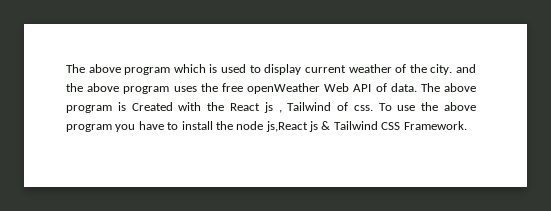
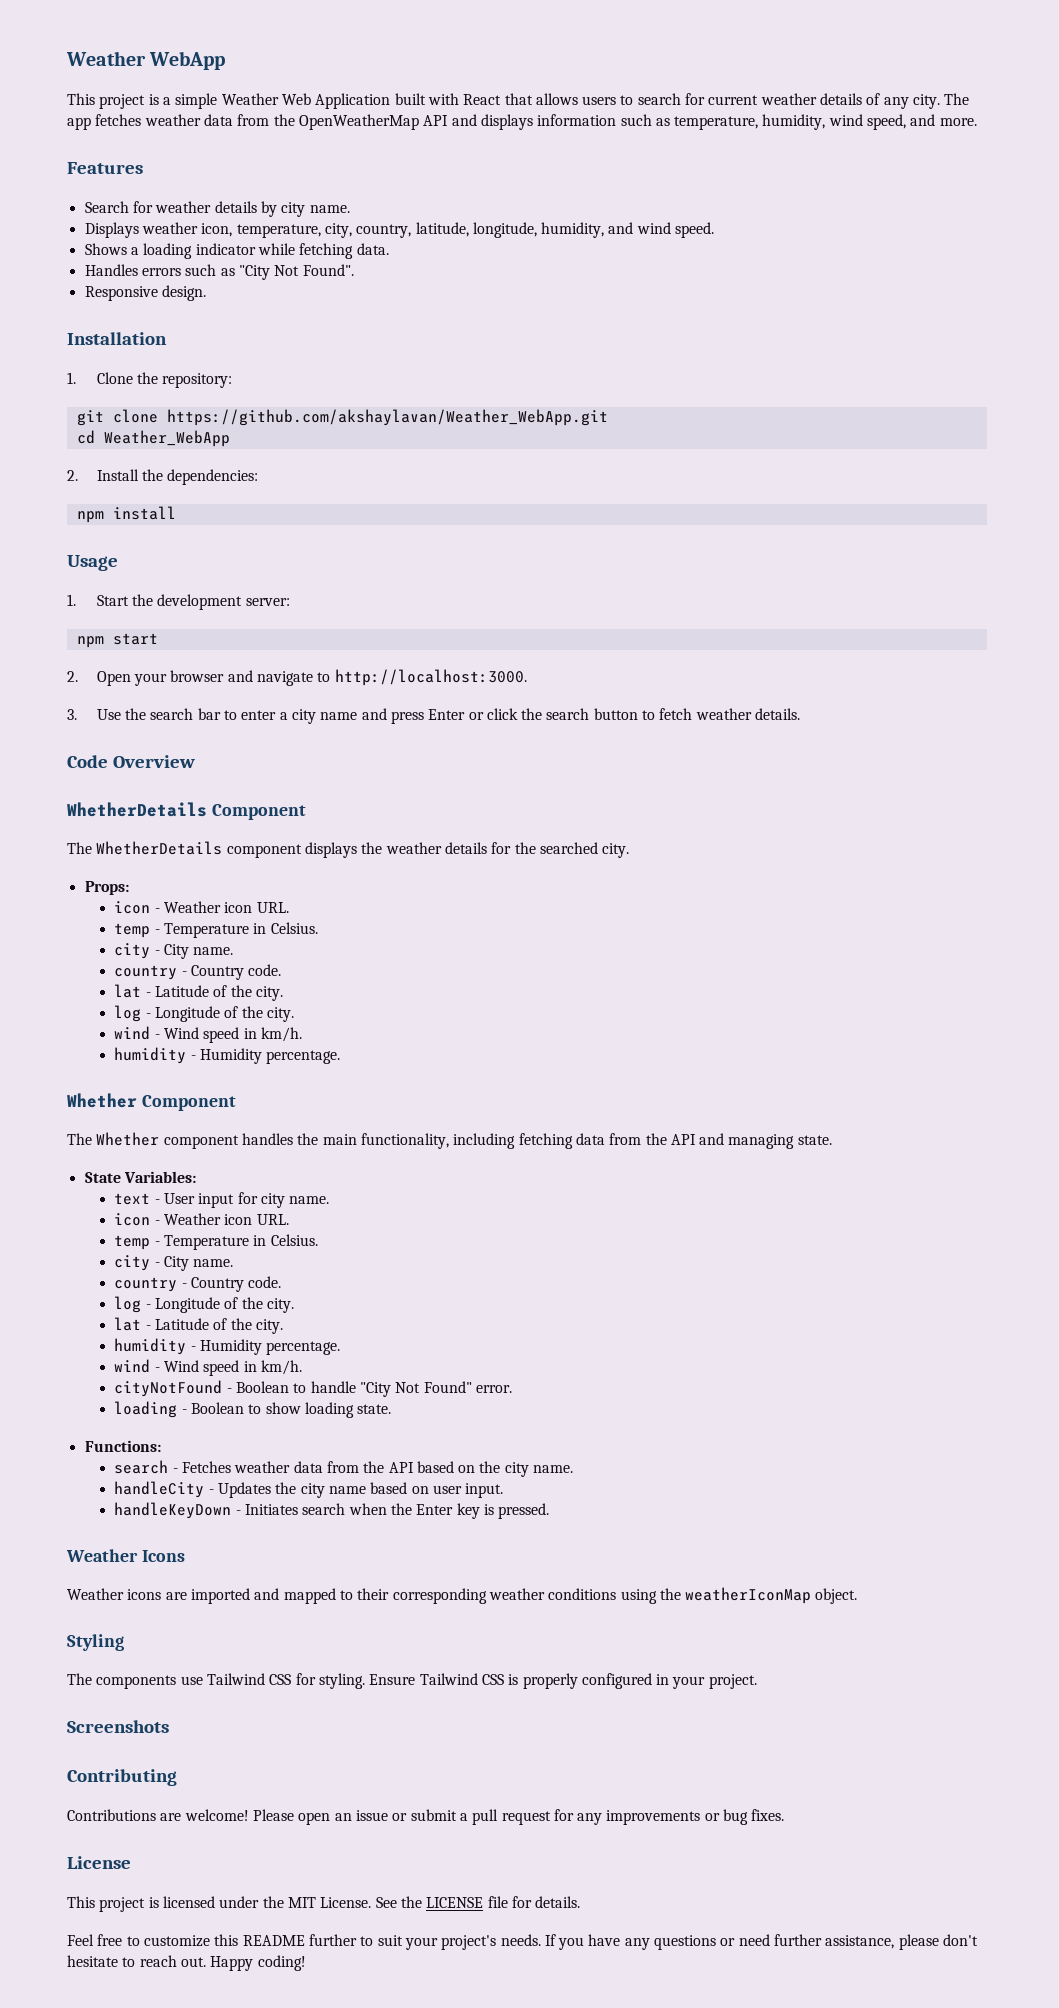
- The above program which is used to display current weather of the city. and the above program uses the free openWeather Web API of data. The above program is Created with the React js , Tailwind of css. To use the above program you have to install the node js,React js & Tailwind CSS Framework.
+ Weather WebApp
+ This project is a simple Weather Web Application built with React that allows users to search for current weather details of any city. The app fetches weather data from the OpenWeatherMap API and displays information such as temperature, humidity, wind speed, and more.
+ Features
+ Search for weather details by city name.
+ Displays weather icon, temperature, city, country, latitude, longitude, humidity, and wind speed.
+ Shows a loading indicator while fetching data.
+ Handles errors such as "City Not Found".
+ Responsive design.
+ Installation
+ 1. Clone the repository:
+ git clone https://github.com/akshaylavan/Weather_WebApp.git
+ cd Weather_WebApp
+ 2. Install the dependencies:
+ npm install
+ Usage
+ 1. Start the development server:
+ npm start
+ 2. Open your browser and navigate to http://localhost:3000.
+ 3. Use the search bar to enter a city name and press Enter or click the search button to fetch weather details.
+ Code Overview
+ WhetherDetails Component
+ The WhetherDetails component displays the weather details for the searched city.
+ Props:
+ icon - Weather icon URL.
+ temp - Temperature in Celsius.
+ city - City name.
+ country - Country code.
+ lat - Latitude of the city.
+ log - Longitude of the city.
+ wind - Wind speed in km/h.
+ humidity - Humidity percentage.
+ Whether Component
+ The Whether component handles the main functionality, including fetching data from the API and managing state.
+ State Variables:
+ text - User input for city name.
+ icon - Weather icon URL.
+ temp - Temperature in Celsius.
+ city - City name.
+ country - Country code.
+ log - Longitude of the city.
+ lat - Latitude of the city.
+ humidity - Humidity percentage.
+ wind - Wind speed in km/h.
+ cityNotFound - Boolean to handle "City Not Found" error.
+ loading - Boolean to show loading state.
+ Functions:
+ search - Fetches weather data from the API based on the city name.
+ handleCity - Updates the city name based on user input.
+ handleKeyDown - Initiates search when the Enter key is pressed.
+ Weather Icons
+ Weather icons are imported and mapped to their corresponding weather conditions using the weatherIconMap object.
+ Styling
+ The components use Tailwind CSS for styling. Ensure Tailwind CSS is properly configured in your project.
+ Screenshots
+ Contributing
+ Contributions are welcome! Please open an issue or submit a pull request for any improvements or bug fixes.
+ License
+ This project is licensed under the MIT License. See the LICENSE file for details.
+ Feel free to customize this README further to suit your project's needs. If you have any questions or need further assistance, please don't hesitate to reach out. Happy coding!

